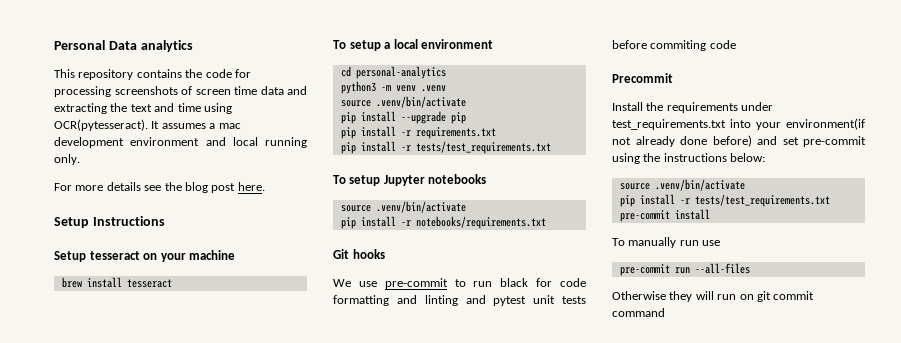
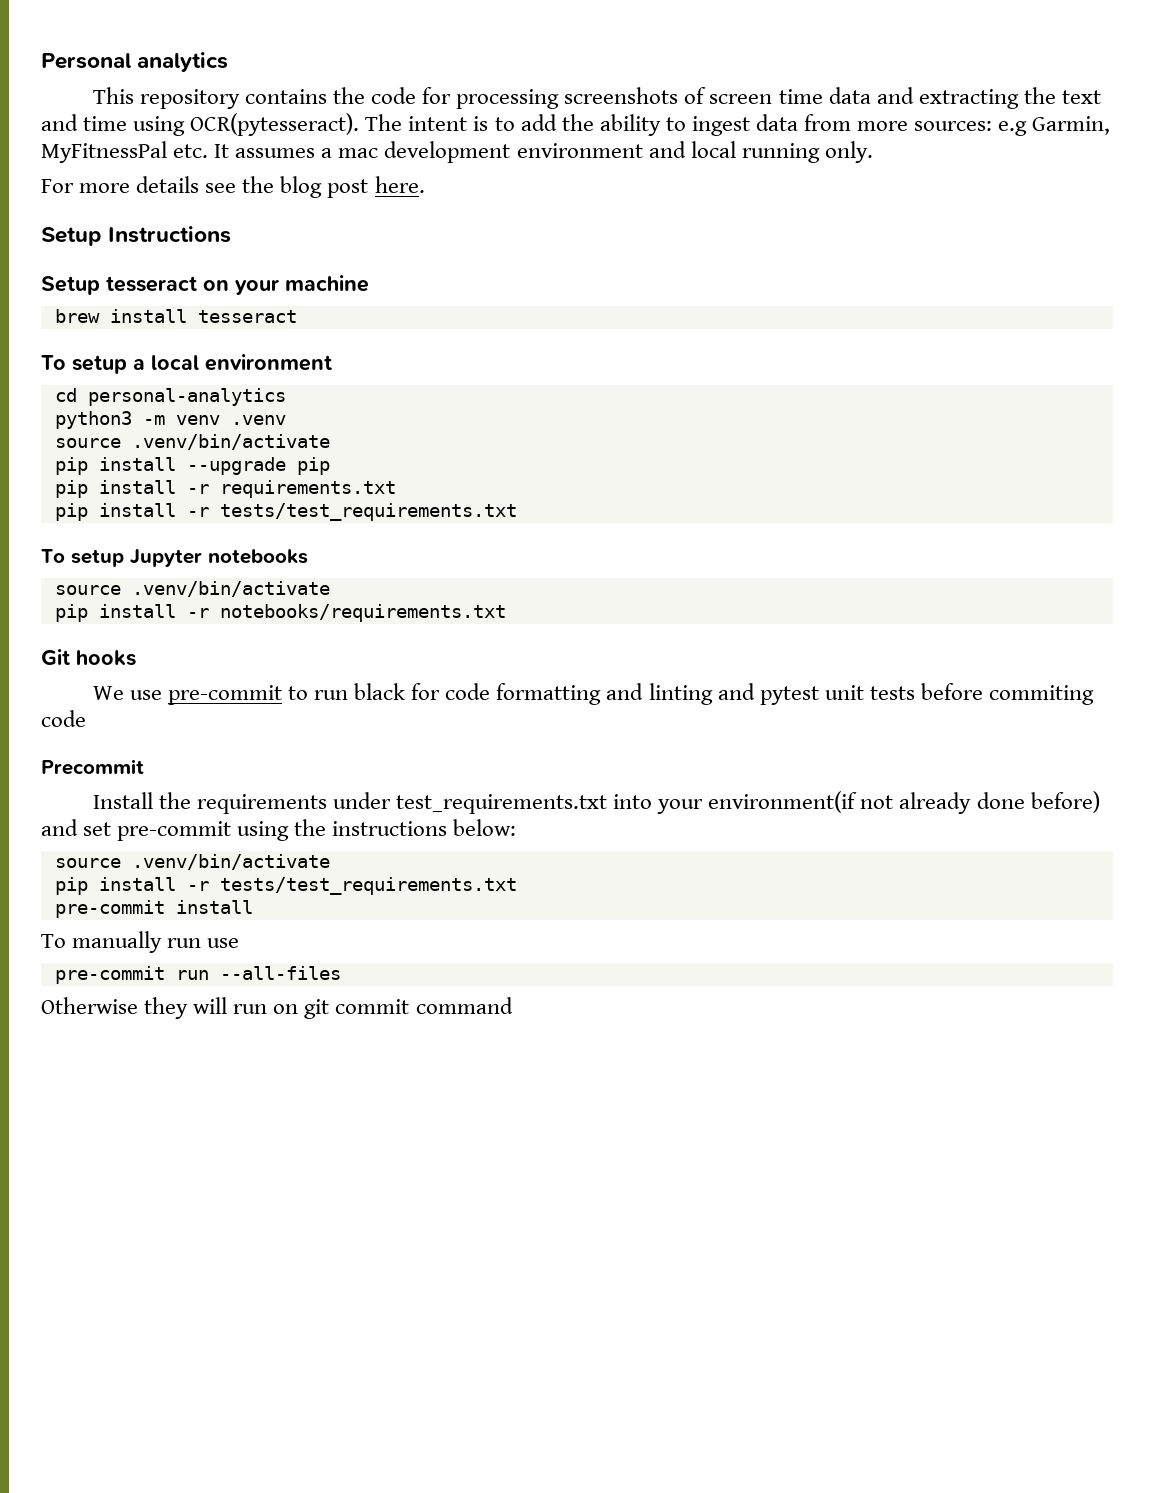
- Personal Data analytics
+ Personal analytics
- It assumes a mac development environment and local running only.
+ The intent is to add the ability to ingest data from more sources: e.g Garmin, MyFitnessPal etc. It assumes a mac development environment and local running only.

